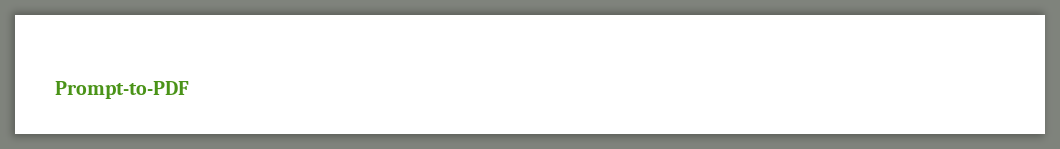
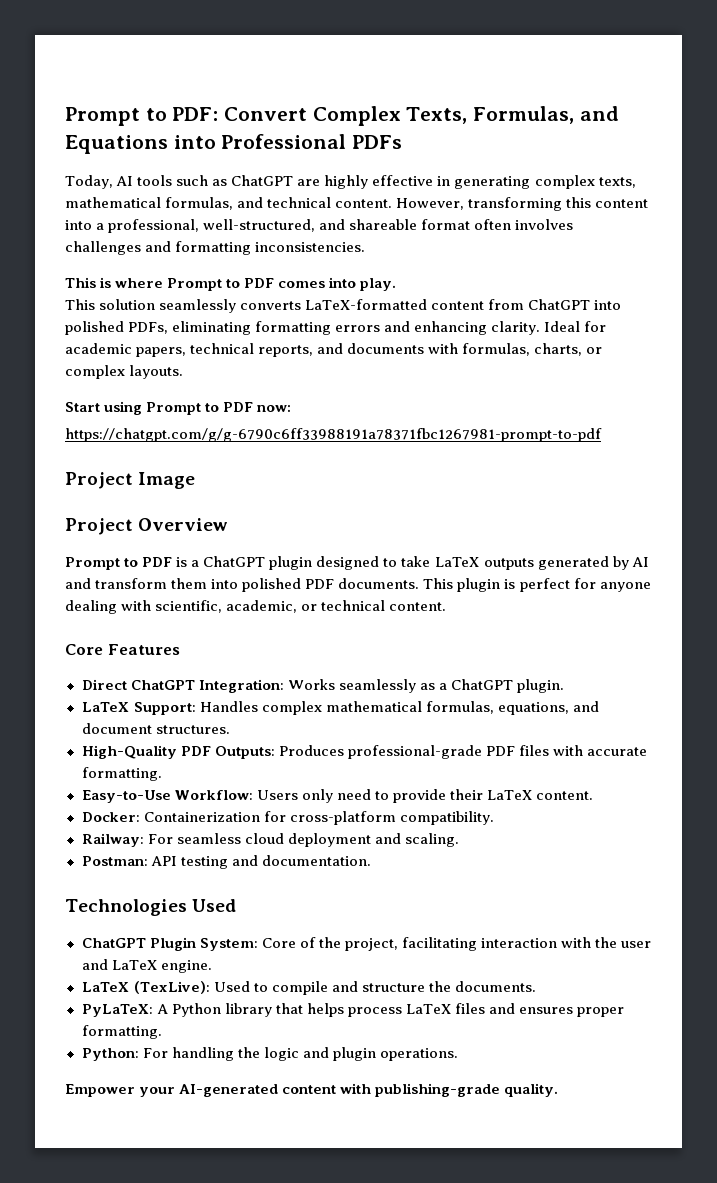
- Prompt-to-PDF
+ Prompt to PDF: Convert Complex Texts, Formulas, and Equations into Professional PDFs
+ Today, AI tools such as ChatGPT are highly effective in generating complex texts, mathematical formulas, and technical content. However, transforming this content into a professional, well-structured, and shareable format often involves challenges and formatting inconsistencies.
+ This is where Prompt to PDF comes into play.
+ This solution seamlessly converts LaTeX-formatted content from ChatGPT into polished PDFs, eliminating formatting errors and enhancing clarity. Ideal for academic papers, technical reports, and documents with formulas, charts, or complex layouts.
+ Start using Prompt to PDF now:
+ https://chatgpt.com/g/g-6790c6ff33988191a78371fbc1267981-prompt-to-pdf
+ Project Image
+ Project Overview
+ Prompt to PDF is a ChatGPT plugin designed to take LaTeX outputs generated by AI and transform them into polished PDF documents. This plugin is perfect for anyone dealing with scientific, academic, or technical content.
+ Core Features
+ Direct ChatGPT Integration: Works seamlessly as a ChatGPT plugin.
+ LaTeX Support: Handles complex mathematical formulas, equations, and document structures.
+ High-Quality PDF Outputs: Produces professional-grade PDF files with accurate formatting.
+ Easy-to-Use Workflow: Users only need to provide their LaTeX content.
+ Docker: Containerization for cross-platform compatibility.
+ Railway: For seamless cloud deployment and scaling.
+ Postman: API testing and documentation.
+ Technologies Used
+ ChatGPT Plugin System: Core of the project, facilitating interaction with the user and LaTeX engine.
+ LaTeX (TexLive): Used to compile and structure the documents.
+ PyLaTeX: A Python library that helps process LaTeX files and ensures proper formatting.
+ Python: For handling the logic and plugin operations.
+ Empower your AI-generated content with publishing-grade quality.

